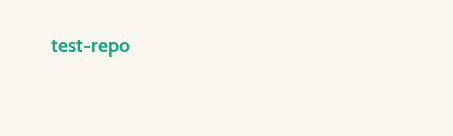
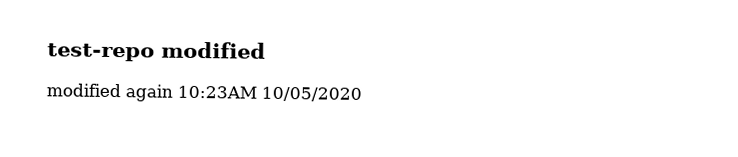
- test-repo
+ test-repo modified
+ modified again 10:23AM 10/05/2020

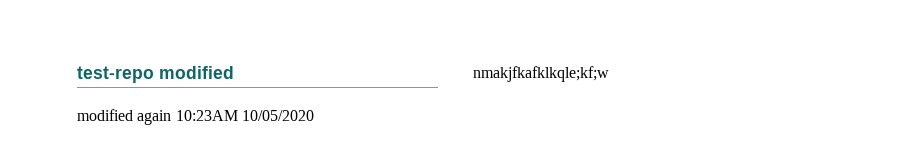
- modified again 10:23AM 10/05/2020
+ modified again 10:23AM 10/05/2020 nmakjfkafklkqle;kf;w

